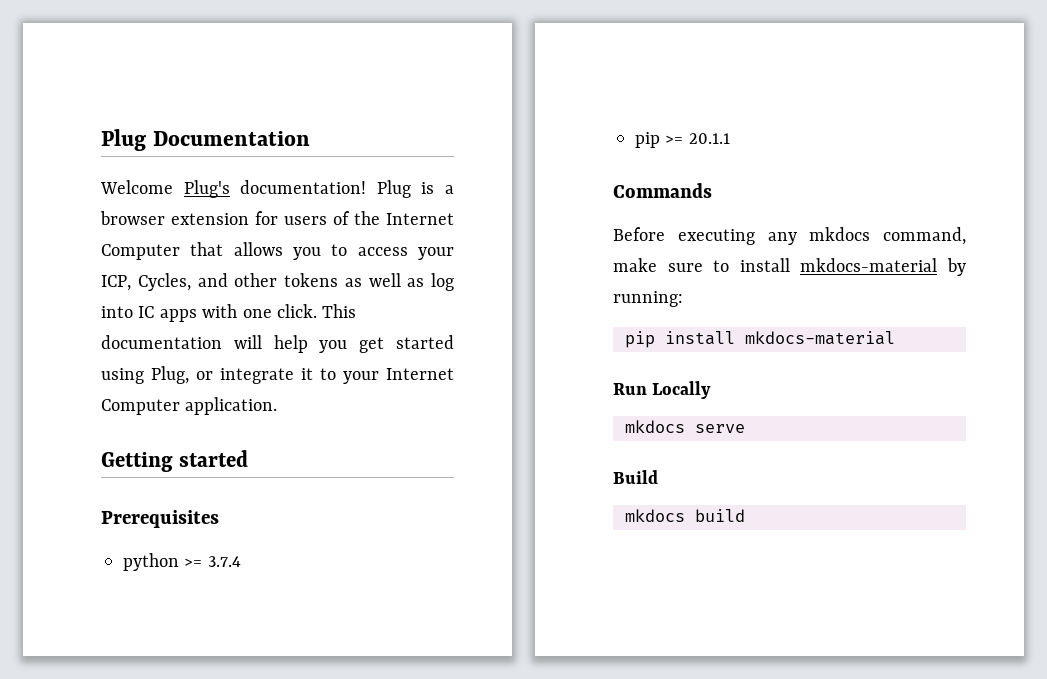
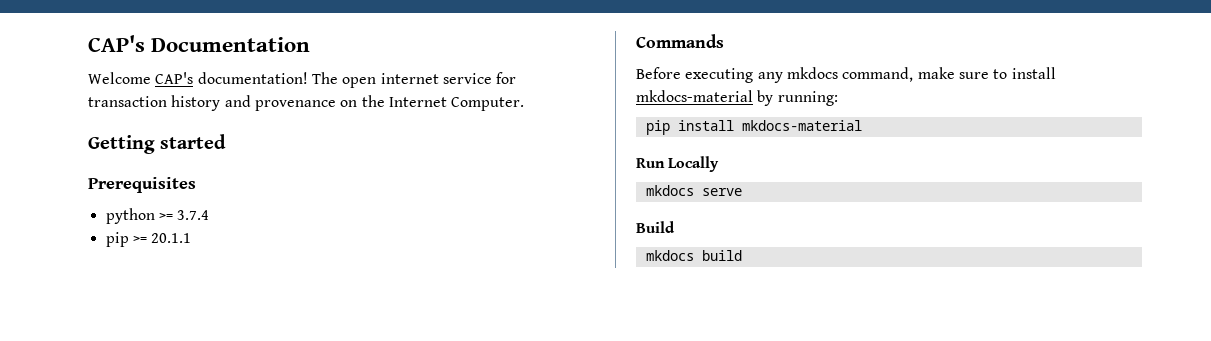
- Plug Documentation
+ CAP's Documentation
- Welcome Plug's documentation! Plug is a browser extension for users of the Internet Computer that allows you to access your ICP, Cycles, and other tokens as well as log into IC apps with one click. This documentation will help you get started using Plug, or integrate it to your Internet Computer application.
+ Welcome CAP's documentation! The open internet service for transaction history and provenance on the Internet Computer.

